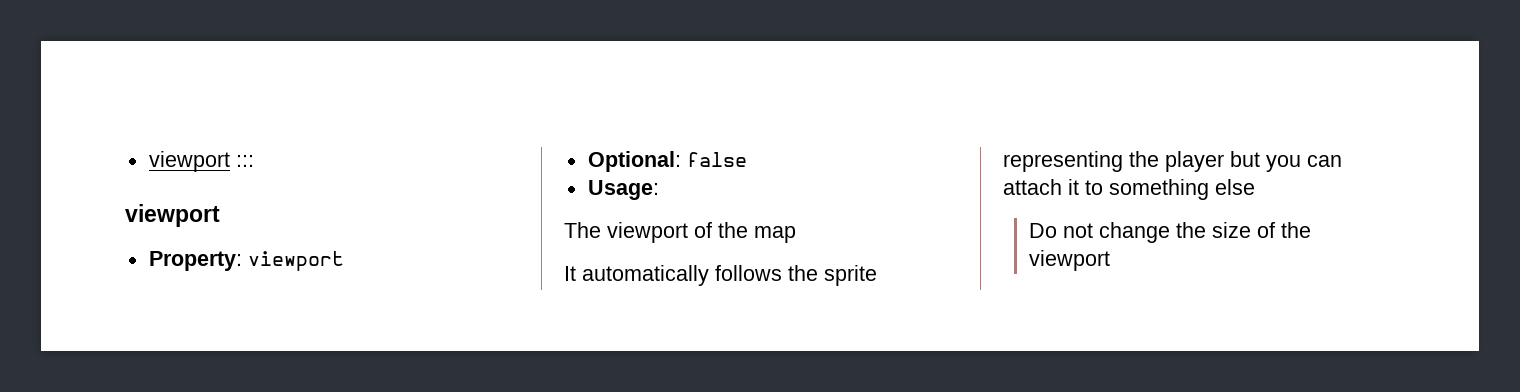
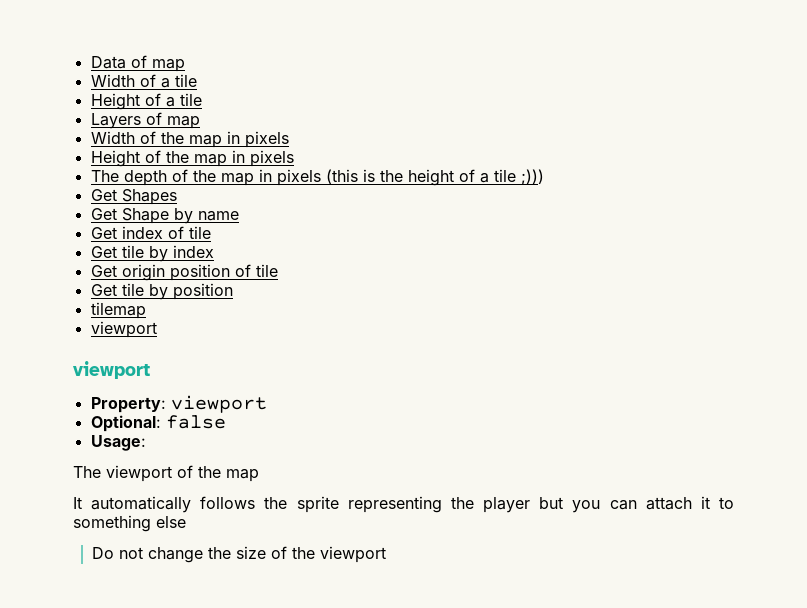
- viewport :::
+ Data of map
+ Width of a tile
+ Height of a tile
+ Layers of map
+ Width of the map in pixels
+ Height of the map in pixels
+ The depth of the map in pixels (this is the height of a tile ;)))
+ Get Shapes
+ Get Shape by name
+ Get index of tile
+ Get tile by index
+ Get origin position of tile
+ Get tile by position
+ tilemap
+ viewport

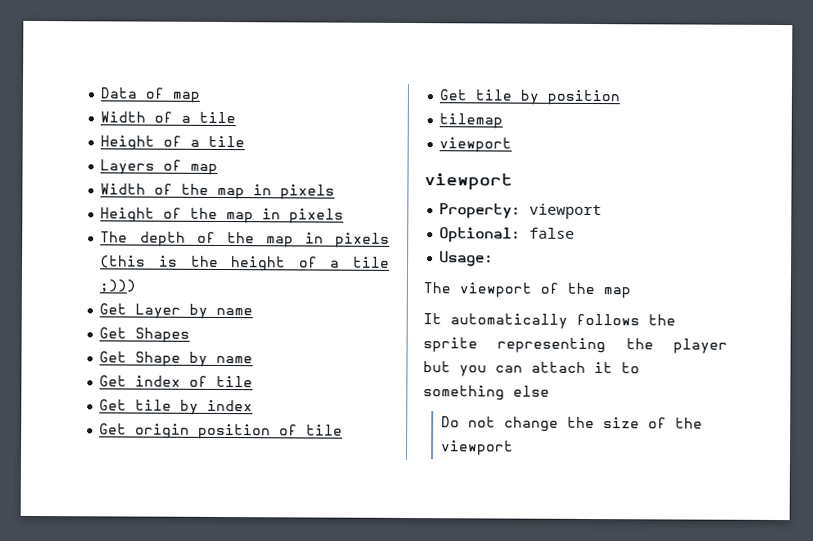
+ Get Layer by name

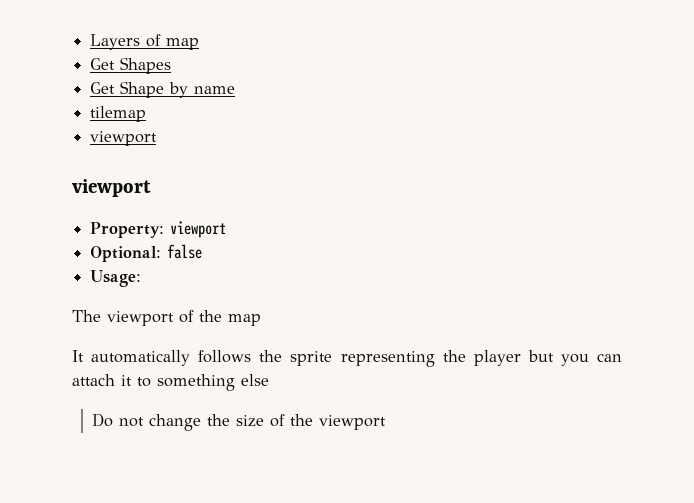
- Data of map
- Width of a tile
- Height of a tile
  Layers of map
- Width of the map in pixels
- Height of the map in pixels
- The depth of the map in pixels (this is the height of a tile ;)))
- Get Layer by name
- Get index of tile
- Get tile by index
- Get origin position of tile
- Get tile by position

